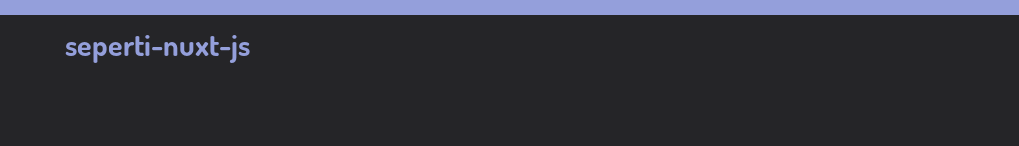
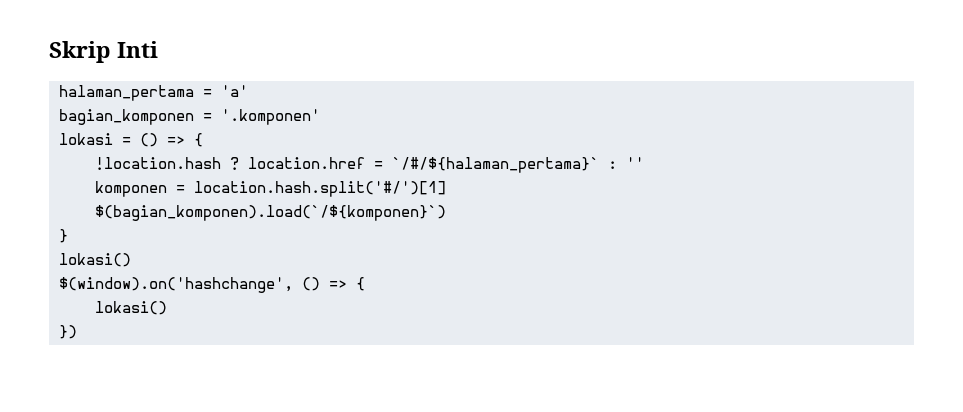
- seperti-nuxt-js
+ Skrip Inti
+ halaman_pertama = 'a'
+ bagian_komponen = '.komponen'
+ lokasi = () => {
+ !location.hash ? location.href = `/#/${halaman_pertama}` : ''
+ komponen = location.hash.split('#/')[1]
+ $(bagian_komponen).load(`/${komponen}`)
+ }
+ lokasi()
+ $(window).on('hashchange', () => {
+ lokasi()
+ })

